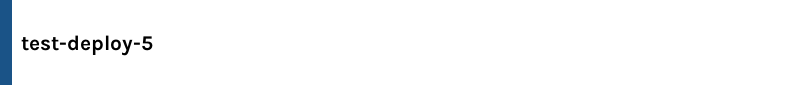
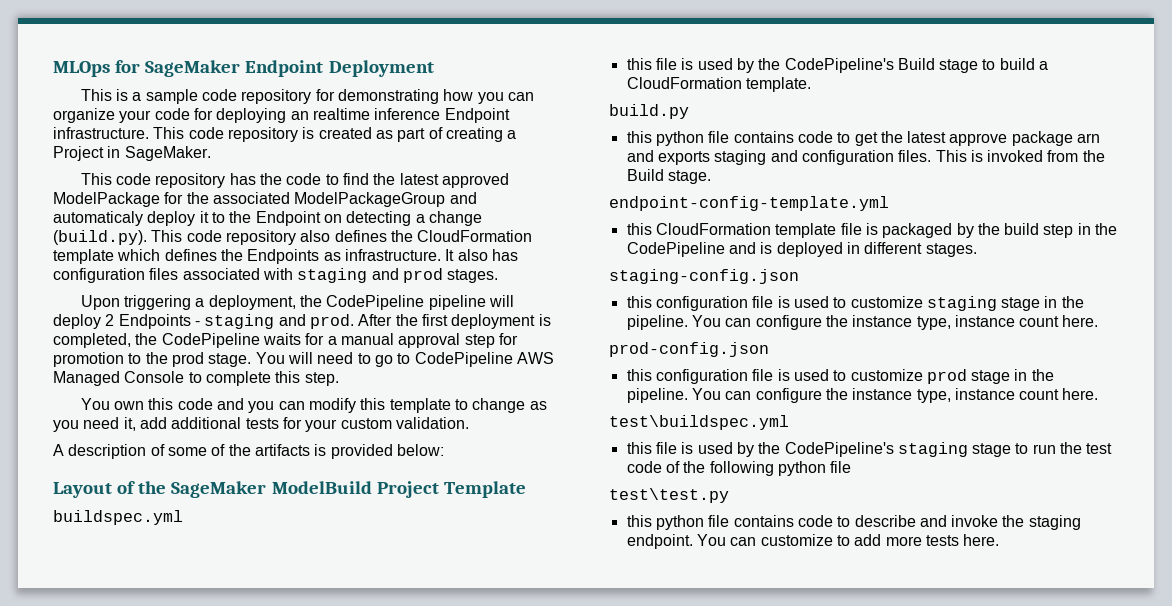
- test-deploy-5
+ MLOps for SageMaker Endpoint Deployment
+ This is a sample code repository for demonstrating how you can organize your code for deploying an realtime inference Endpoint infrastructure. This code repository is created as part of creating a Project in SageMaker.
+ This code repository has the code to find the latest approved ModelPackage for the associated ModelPackageGroup and automaticaly deploy it to the Endpoint on detecting a change (build.py). This code repository also defines the CloudFormation template which defines the Endpoints as infrastructure. It also has configuration files associated with staging and prod stages.
+ Upon triggering a deployment, the CodePipeline pipeline will deploy 2 Endpoints - staging and prod. After the first deployment is completed, the CodePipeline waits for a manual approval step for promotion to the prod stage. You will need to go to CodePipeline AWS Managed Console to complete this step.
+ You own this code and you can modify this template to change as you need it, add additional tests for your custom validation.
+ A description of some of the artifacts is provided below:
+ Layout of the SageMaker ModelBuild Project Template
+ buildspec.yml
+ this file is used by the CodePipeline's Build stage to build a CloudFormation template.
+ build.py
+ this python file contains code to get the latest approve package arn and exports staging and configuration files. This is invoked from the Build stage.
+ endpoint-config-template.yml
+ this CloudFormation template file is packaged by the build step in the CodePipeline and is deployed in different stages.
+ staging-config.json
+ this configuration file is used to customize staging stage in the pipeline. You can configure the instance type, instance count here.
+ prod-config.json
+ this configuration file is used to customize prod stage in the pipeline. You can configure the instance type, instance count here.
+ test\buildspec.yml
+ this file is used by the CodePipeline's staging stage to run the test code of the following python file
+ test\test.py
+ this python file contains code to describe and invoke the staging endpoint. You can customize to add more tests here.

